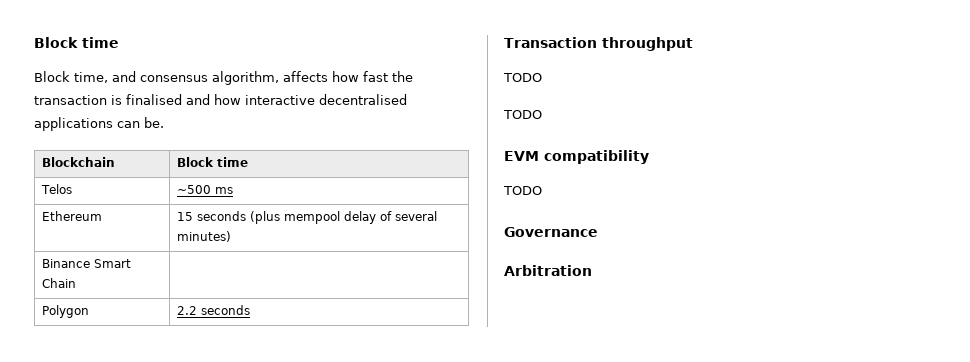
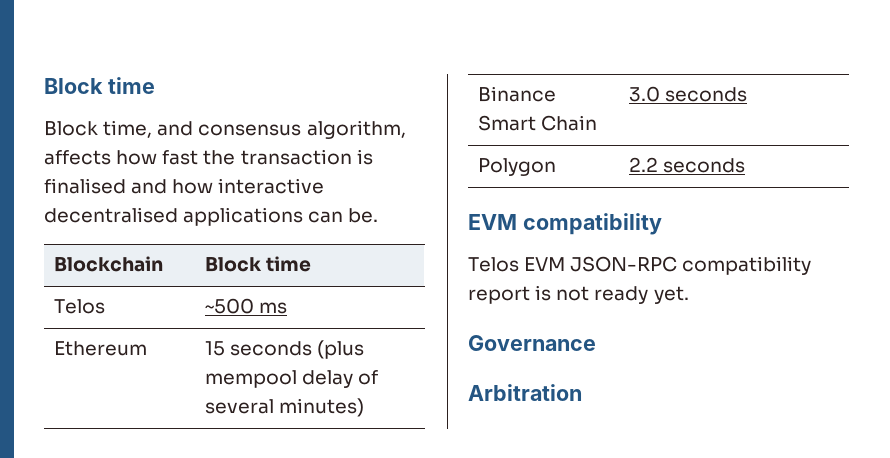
- Binance Smart Chain |
+ Binance Smart Chain | 3.0 seconds
- Transaction throughput
- TODO
- TODO
  EVM compatibility
- TODO
+ Telos EVM JSON-RPC compatibility report is not ready yet.

